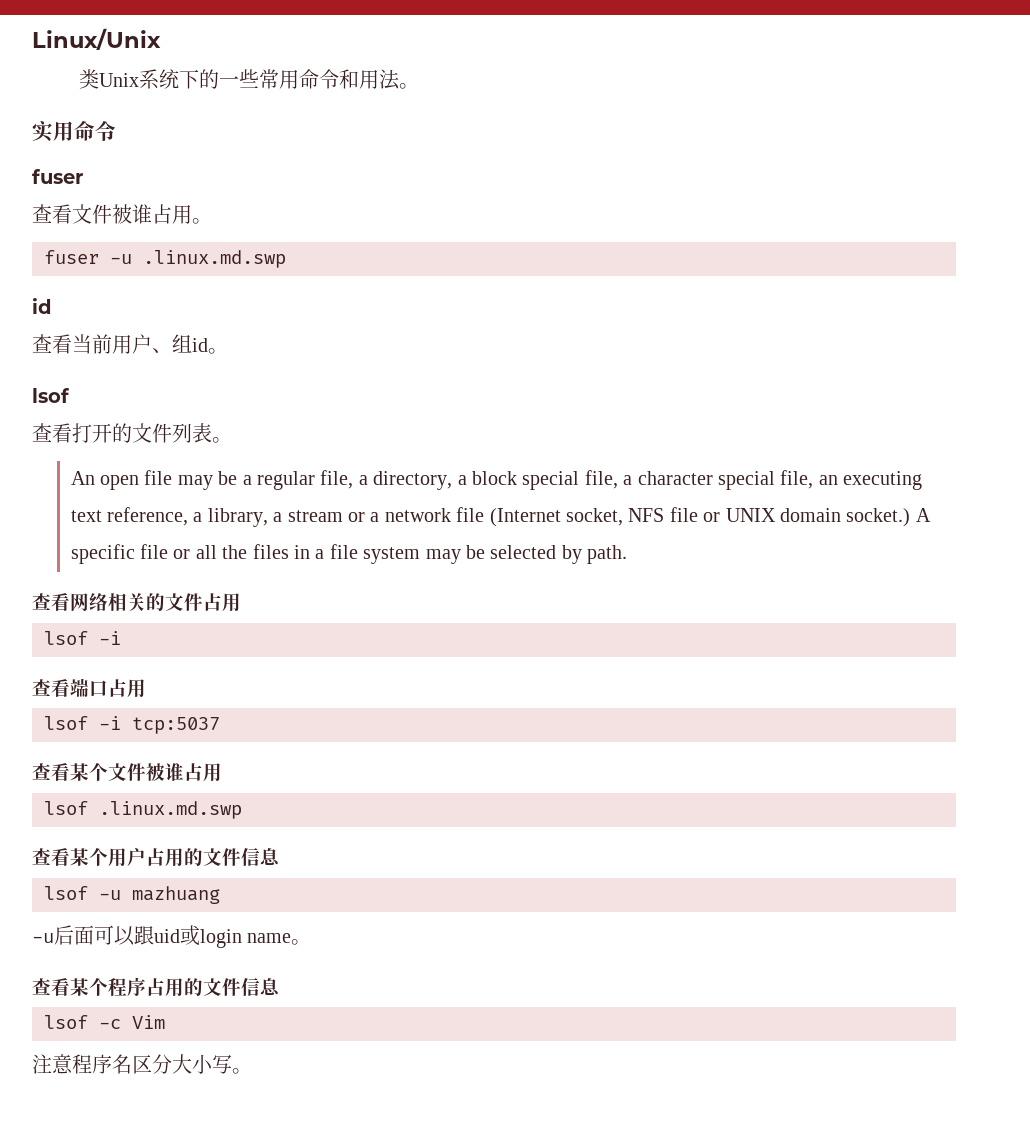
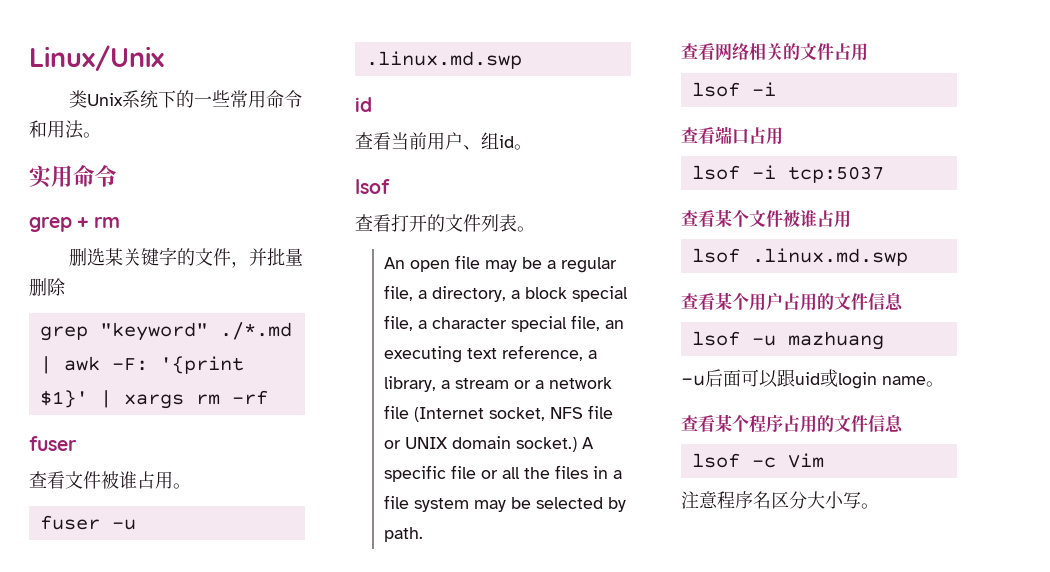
+ grep + rm
+ 删选某关键字的文件，并批量删除
+ grep "keyword" ./*.md | awk -F: '{print $1}' | xargs rm -rf

